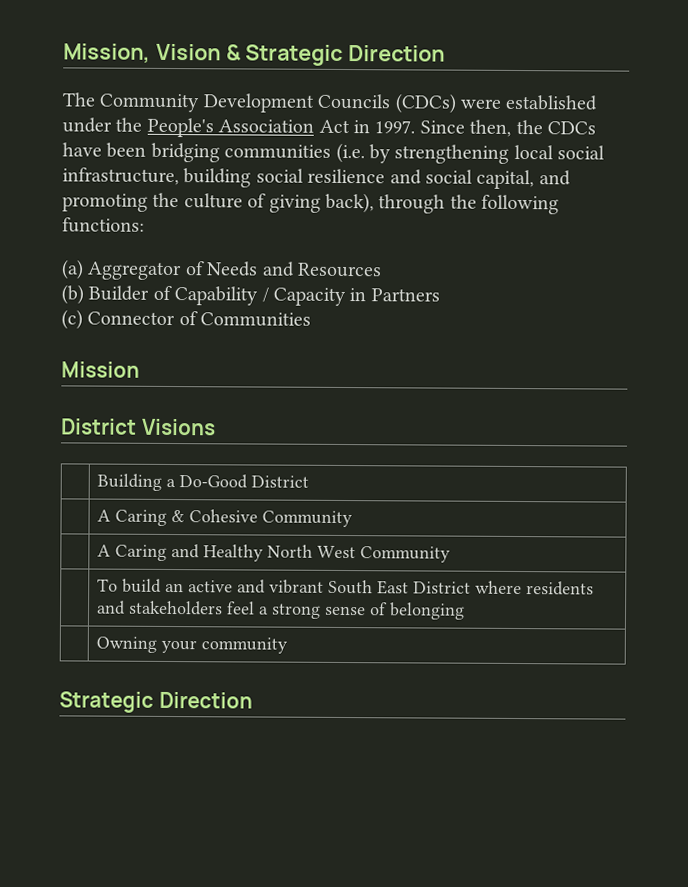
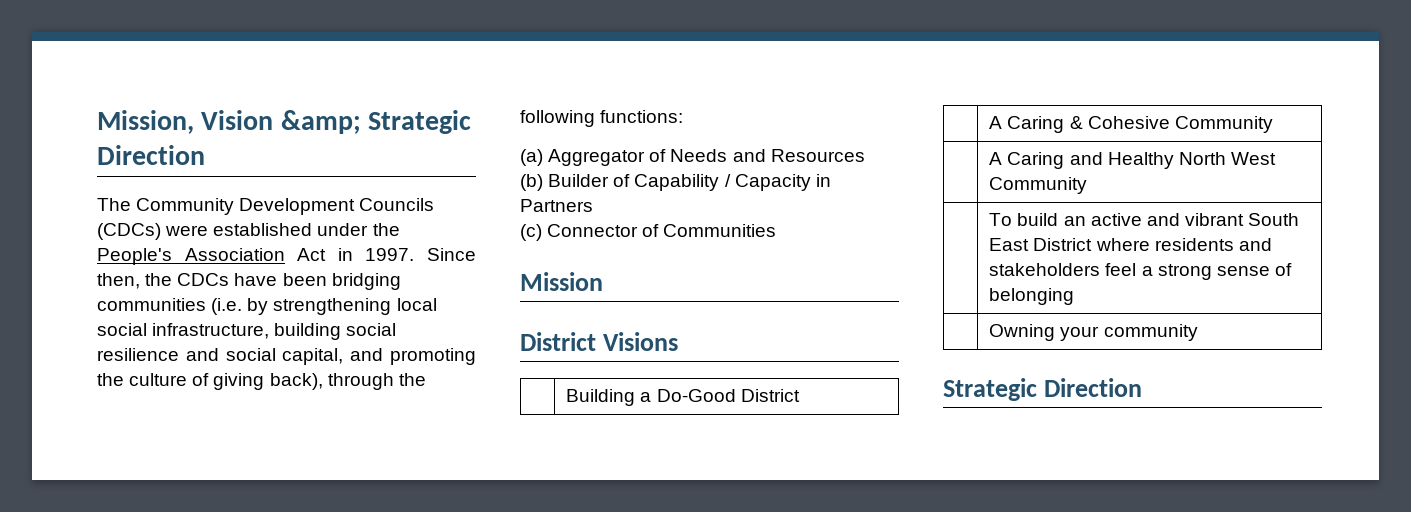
- Mission, Vision & Strategic Direction
+ Mission, Vision &amp; Strategic Direction

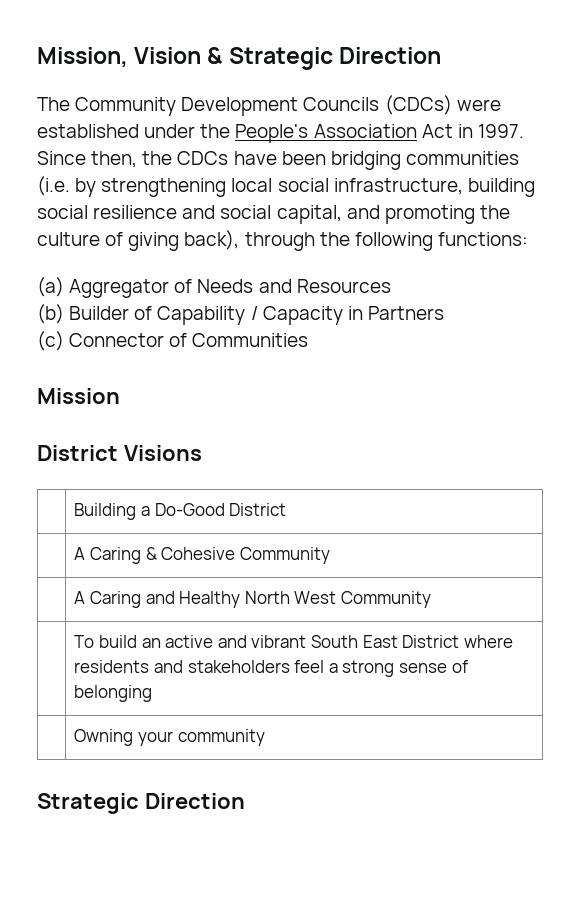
- Mission, Vision &amp; Strategic Direction
+ Mission, Vision & Strategic Direction

